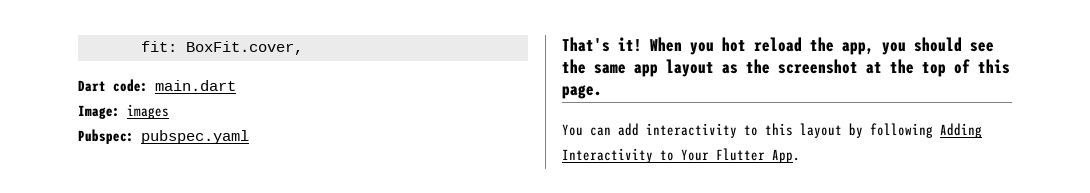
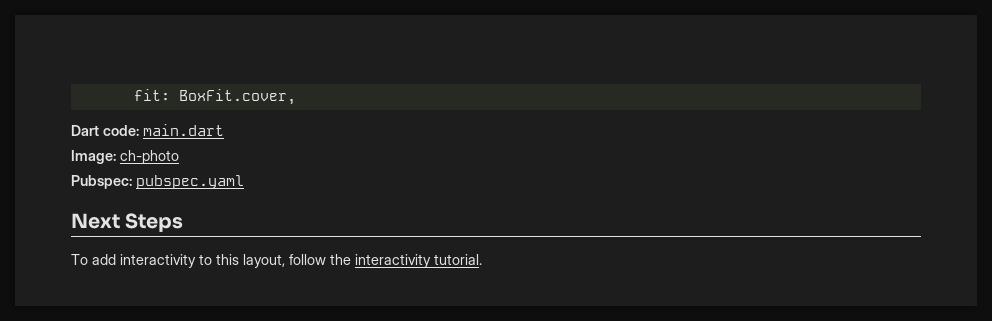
- Image: images
+ Image: ch-photo
- That's it! When you hot reload the app, you should see the same app layout as the screenshot at the top of this page.
- You can add interactivity to this layout by following Adding Interactivity to Your Flutter App.
+ Next Steps
+ To add interactivity to this layout, follow the interactivity tutorial.

